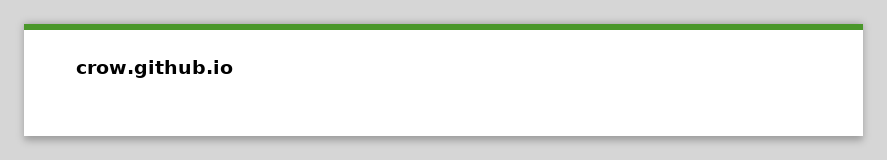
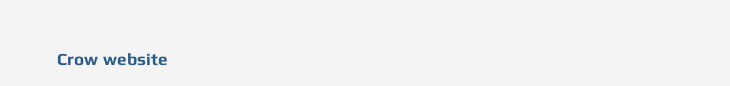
- crow.github.io
+ Crow website

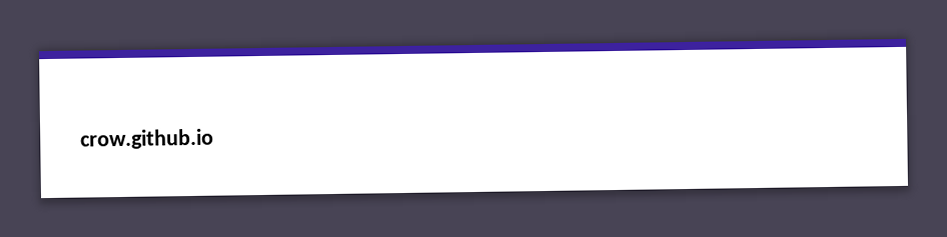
- Crow website
+ crow.github.io

